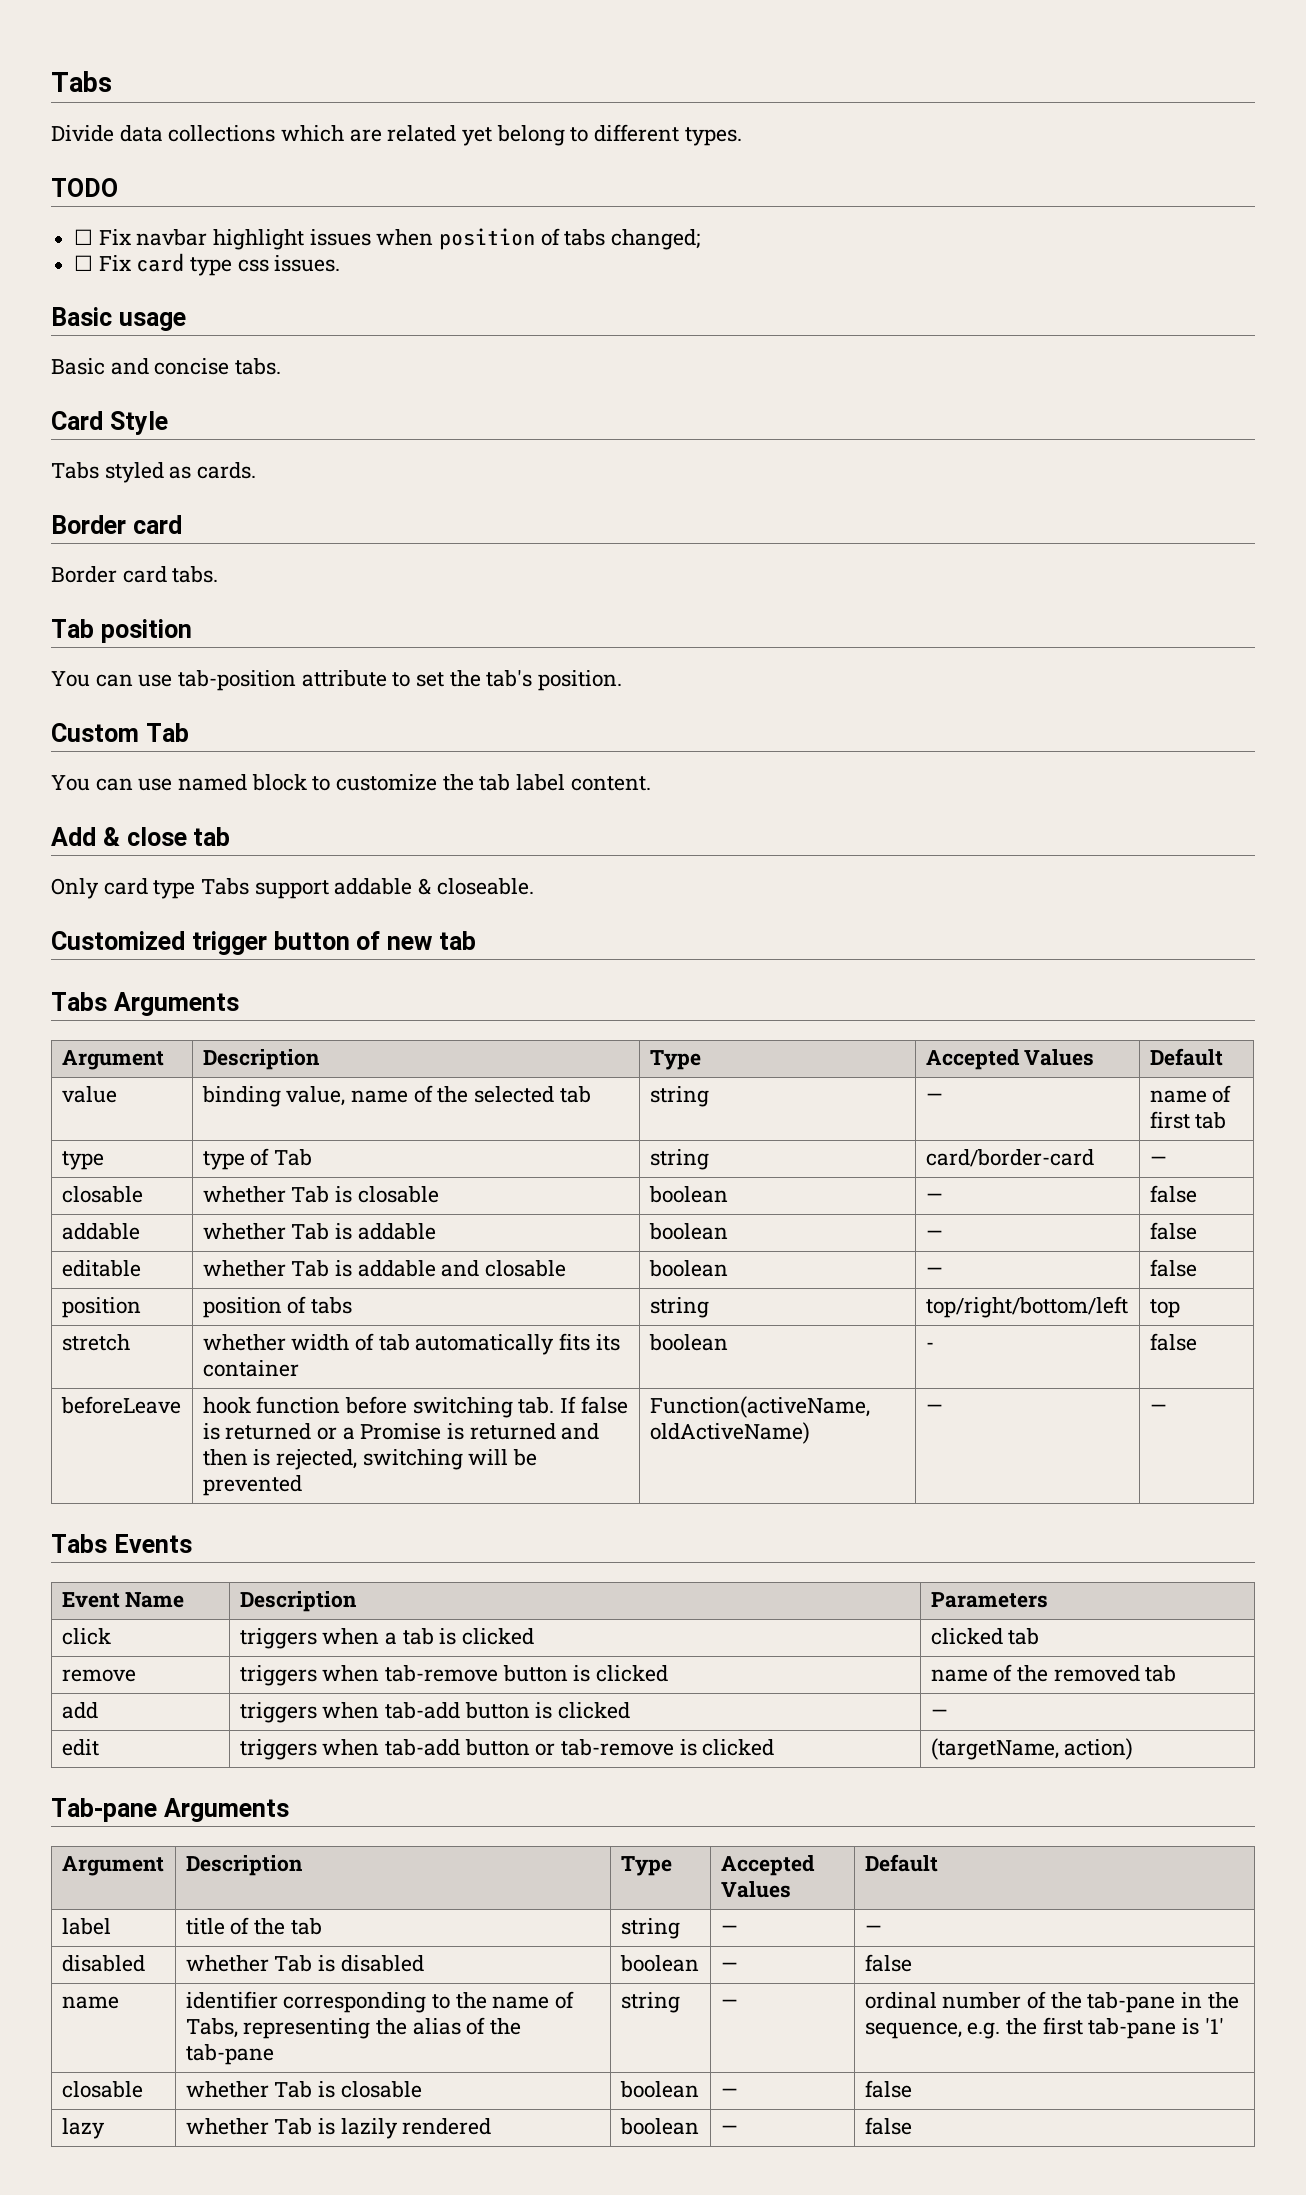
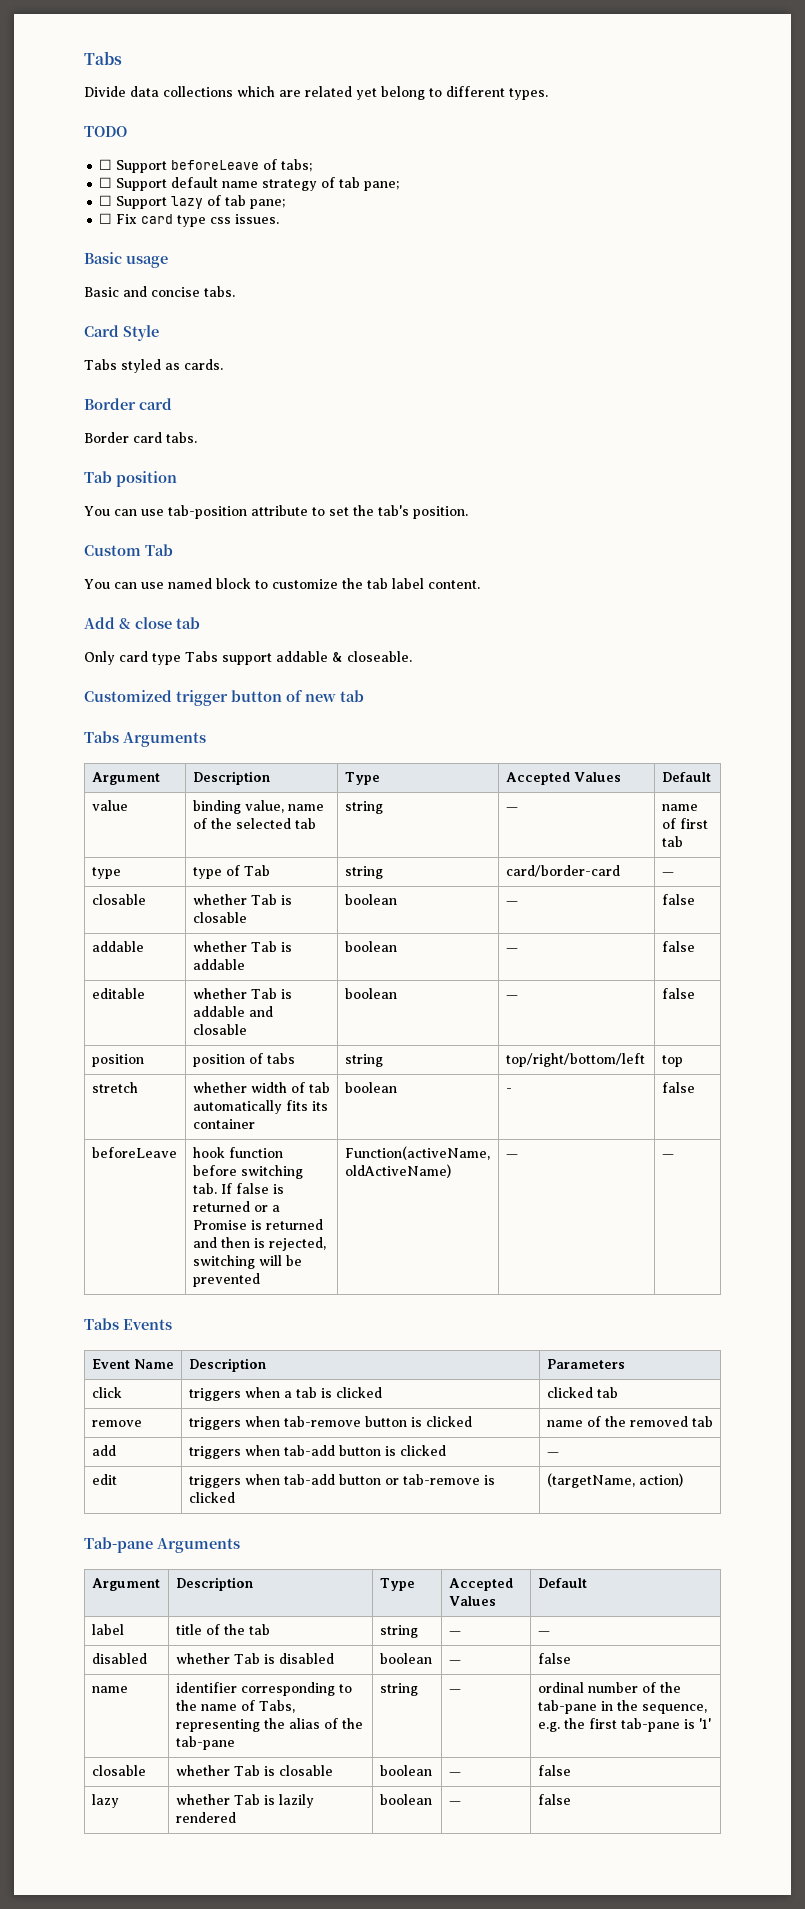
- ☐ Fix navbar highlight issues when position of tabs changed;
+ ☐ Support beforeLeave of tabs;
+ ☐ Support default name strategy of tab pane;
+ ☐ Support lazy of tab pane;

